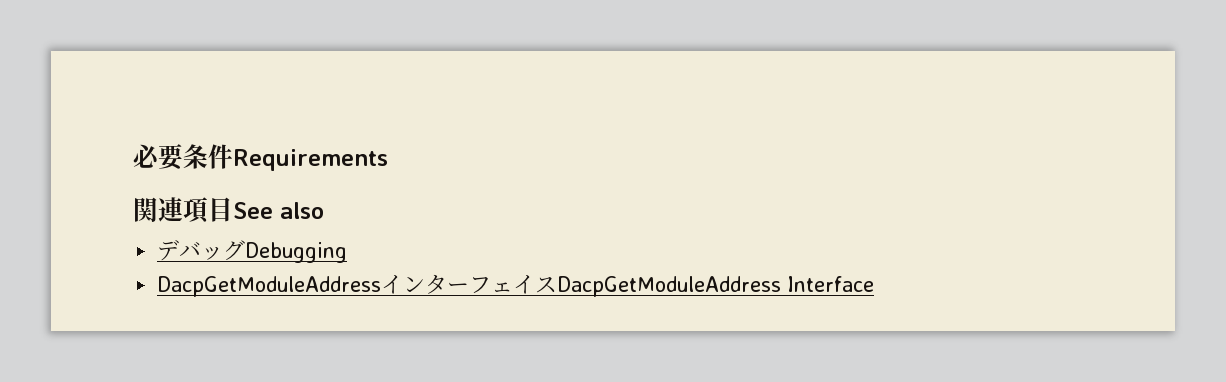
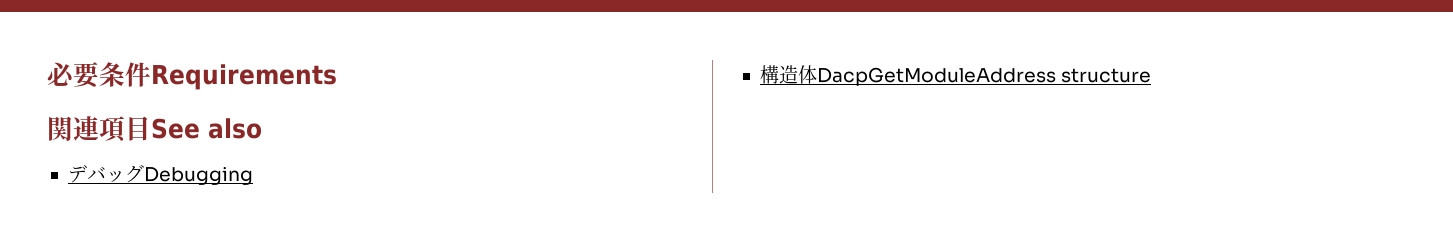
- DacpGetModuleAddressインターフェイスDacpGetModuleAddress Interface
+ 構造体DacpGetModuleAddress structure

